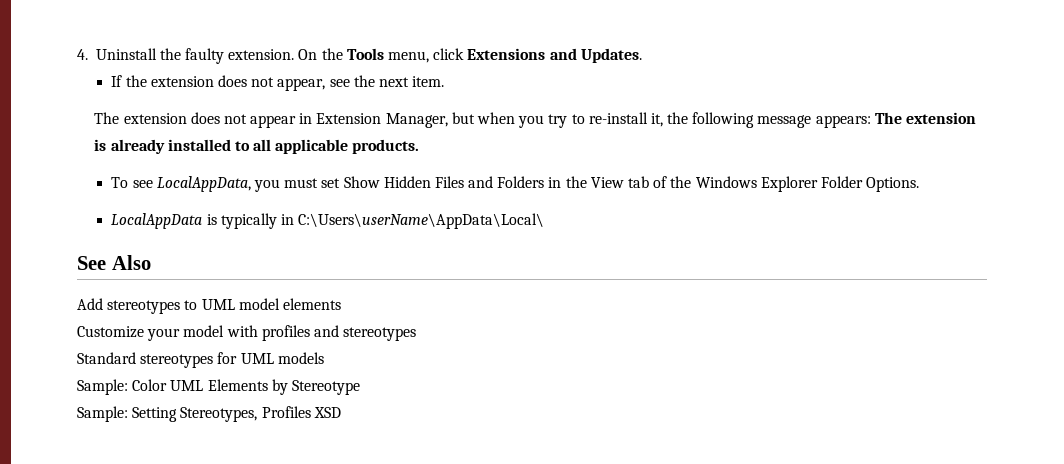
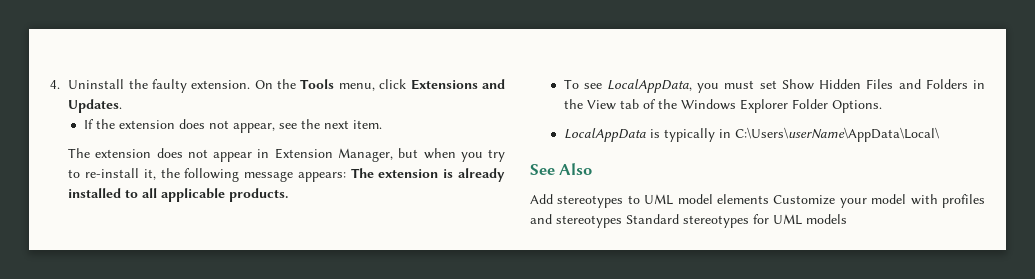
- Add stereotypes to UML model elements
- Customize your model with profiles and stereotypes
- Standard stereotypes for UML models
+ Add stereotypes to UML model elements Customize your model with profiles and stereotypes Standard stereotypes for UML models
- Sample: Color UML Elements by Stereotype
- Sample: Setting Stereotypes, Profiles XSD

